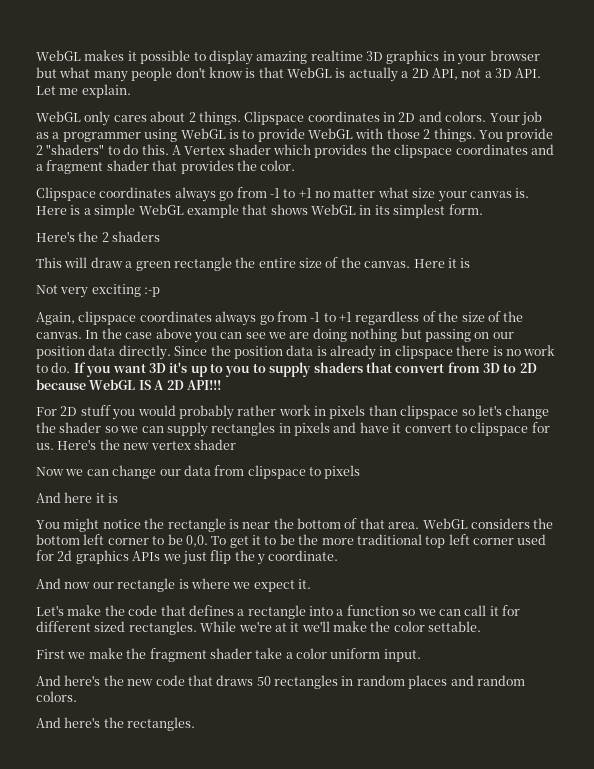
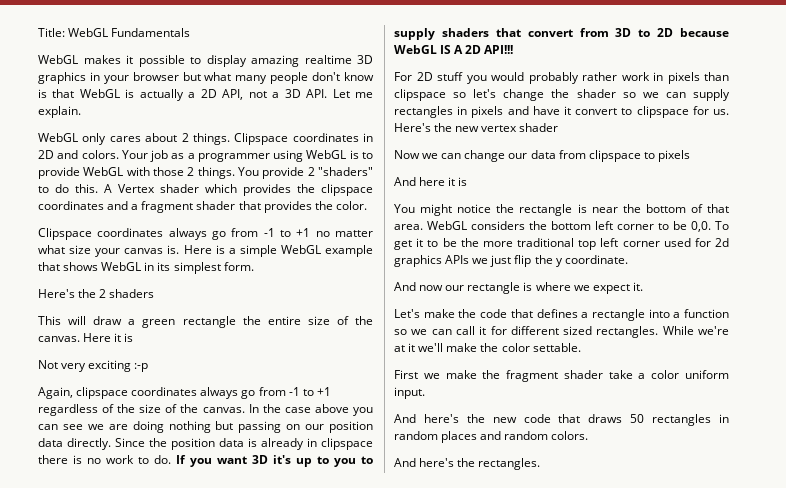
+ Title: WebGL Fundamentals

